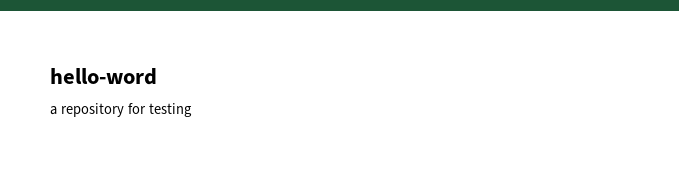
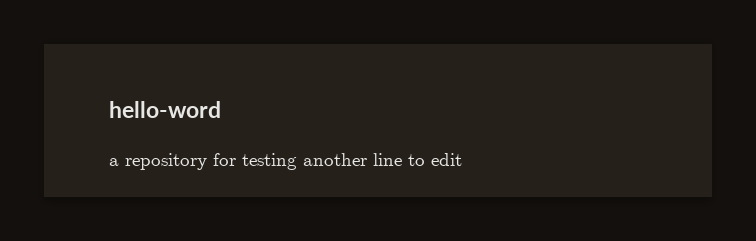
- a repository for testing
+ a repository for testing another line to edit

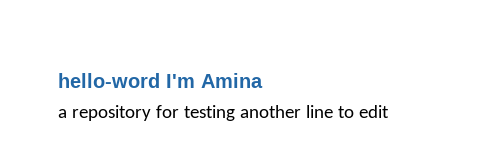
- hello-word
+ hello-word I'm Amina

